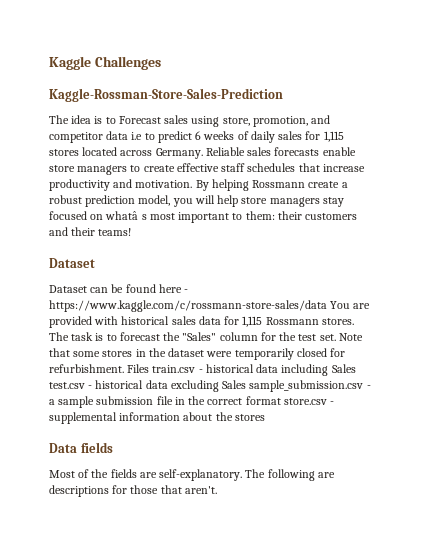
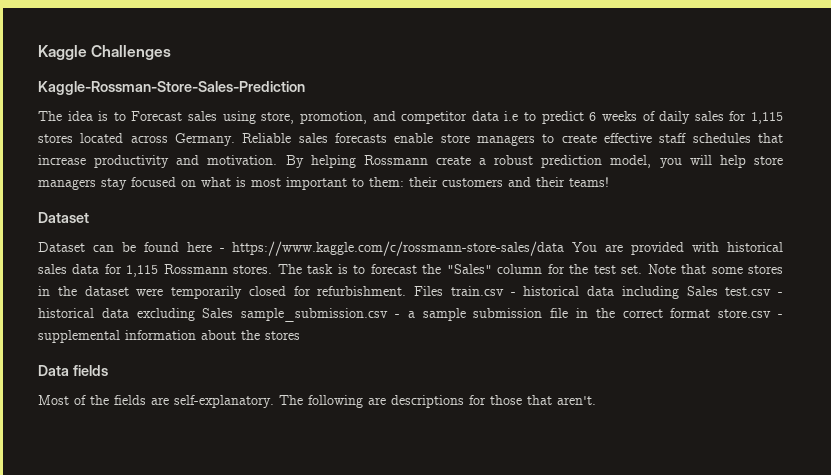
- By helping Rossmann create a robust prediction model, you will help store managers stay focused on whatâ s most important to them: their customers and their teams!
+ By helping Rossmann create a robust prediction model, you will help store managers stay focused on what is most important to them: their customers and their teams!

